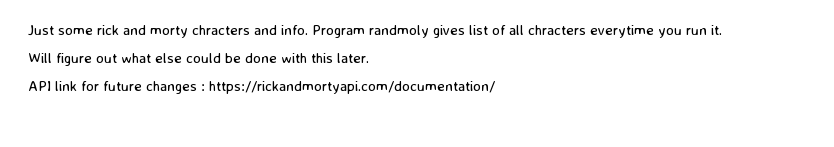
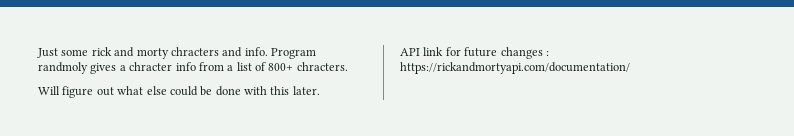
- Program randmoly gives list of all chracters everytime you run it.
+ Program randmoly gives a chracter info from a list of 800+ chracters.

